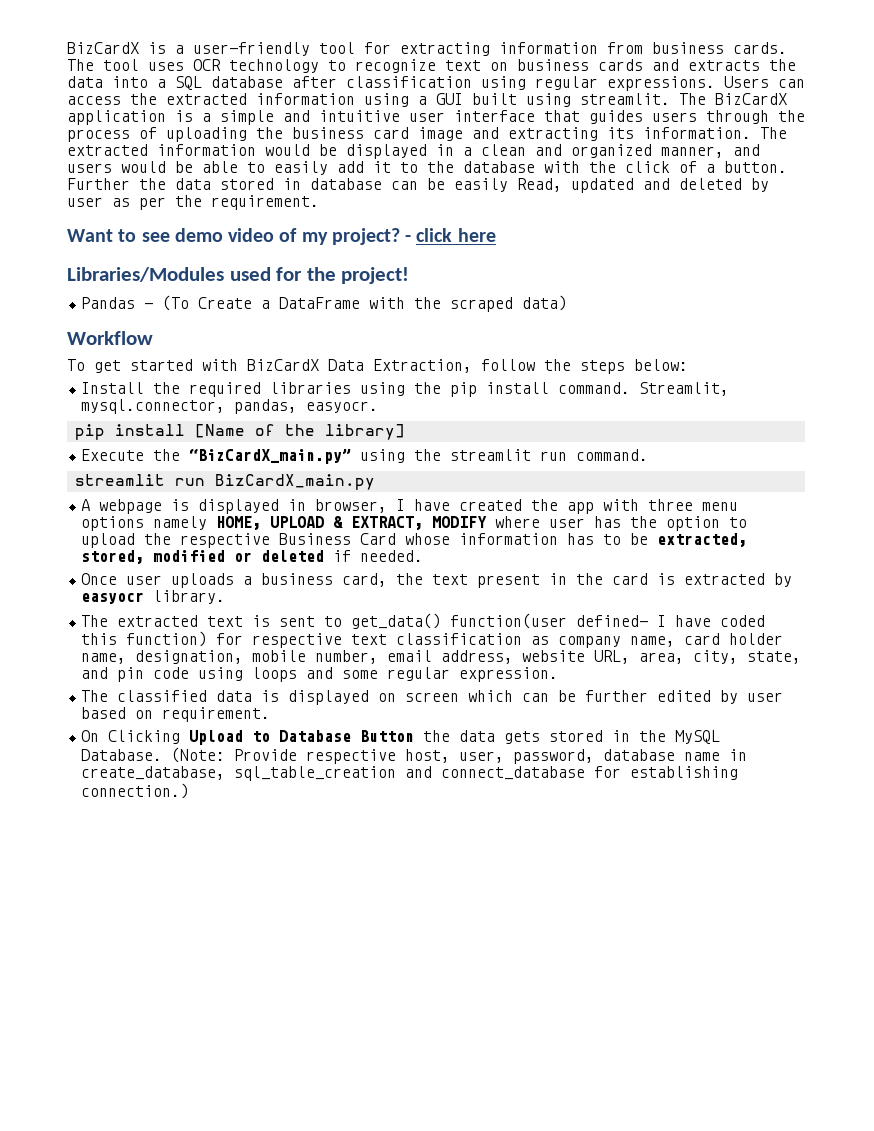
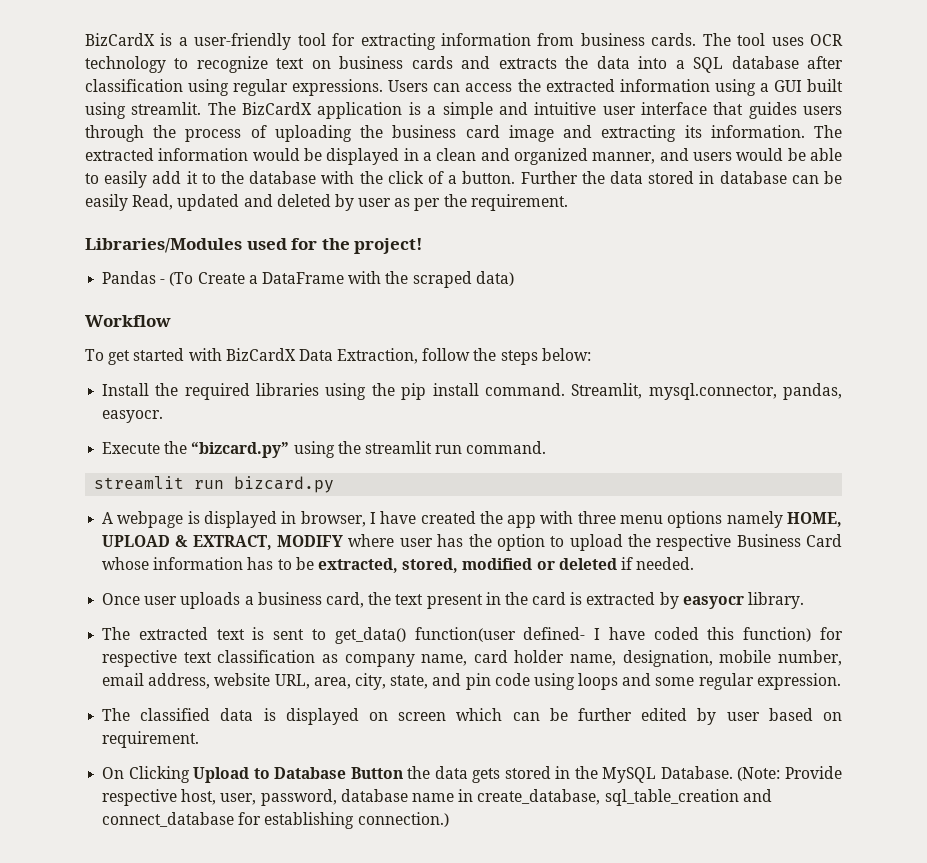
- Want to see demo video of my project? - click here
- pip install [Name of the library]
- Execute the “BizCardX_main.py” using the streamlit run command.
+ Execute the “bizcard.py” using the streamlit run command.
- streamlit run BizCardX_main.py
+ streamlit run bizcard.py

